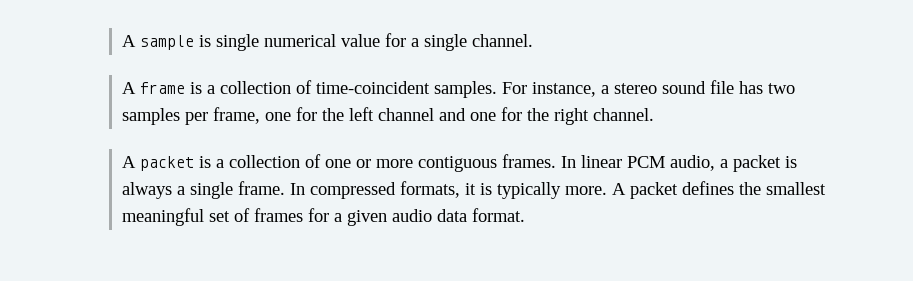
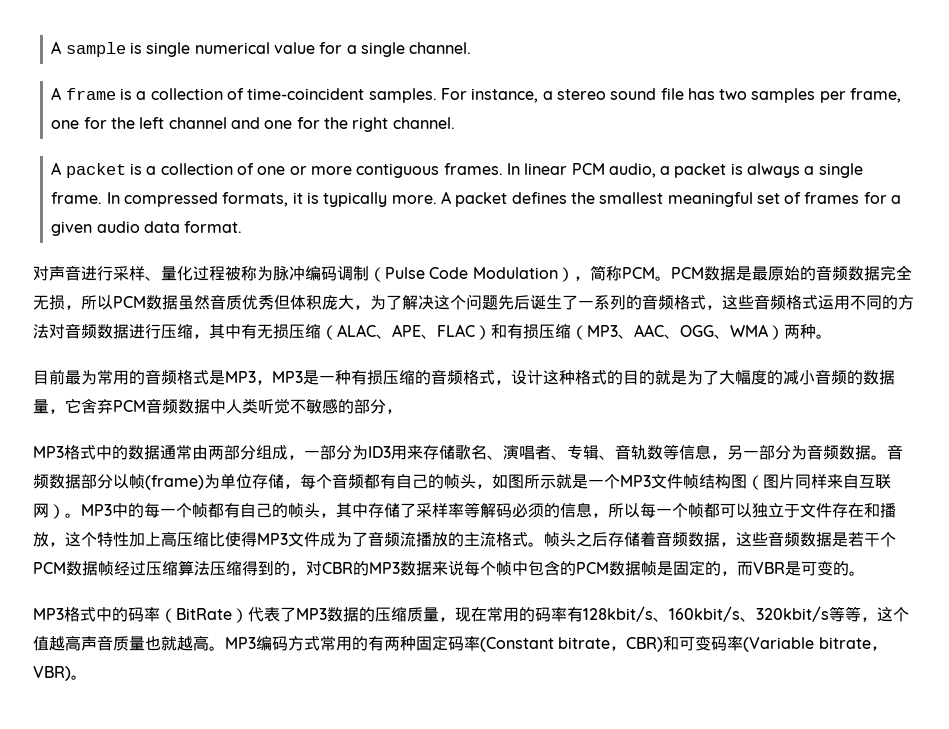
+ 对声音进行采样、量化过程被称为脉冲编码调制（Pulse Code Modulation），简称PCM。PCM数据是最原始的音频数据完全无损，所以PCM数据虽然音质优秀但体积庞大，为了解决这个问题先后诞生了一系列的音频格式，这些音频格式运用不同的方法对音频数据进行压缩，其中有无损压缩（ALAC、APE、FLAC）和有损压缩（MP3、AAC、OGG、WMA）两种。
+ 目前最为常用的音频格式是MP3，MP3是一种有损压缩的音频格式，设计这种格式的目的就是为了大幅度的减小音频的数据量，它舍弃PCM音频数据中人类听觉不敏感的部分，
+ MP3格式中的数据通常由两部分组成，一部分为ID3用来存储歌名、演唱者、专辑、音轨数等信息，另一部分为音频数据。音频数据部分以帧(frame)为单位存储，每个音频都有自己的帧头，如图所示就是一个MP3文件帧结构图（图片同样来自互联网）。MP3中的每一个帧都有自己的帧头，其中存储了采样率等解码必须的信息，所以每一个帧都可以独立于文件存在和播放，这个特性加上高压缩比使得MP3文件成为了音频流播放的主流格式。帧头之后存储着音频数据，这些音频数据是若干个PCM数据帧经过压缩算法压缩得到的，对CBR的MP3数据来说每个帧中包含的PCM数据帧是固定的，而VBR是可变的。
+ MP3格式中的码率（BitRate）代表了MP3数据的压缩质量，现在常用的码率有128kbit/s、160kbit/s、320kbit/s等等，这个值越高声音质量也就越高。MP3编码方式常用的有两种固定码率(Constant bitrate，CBR)和可变码率(Variable bitrate，VBR)。

